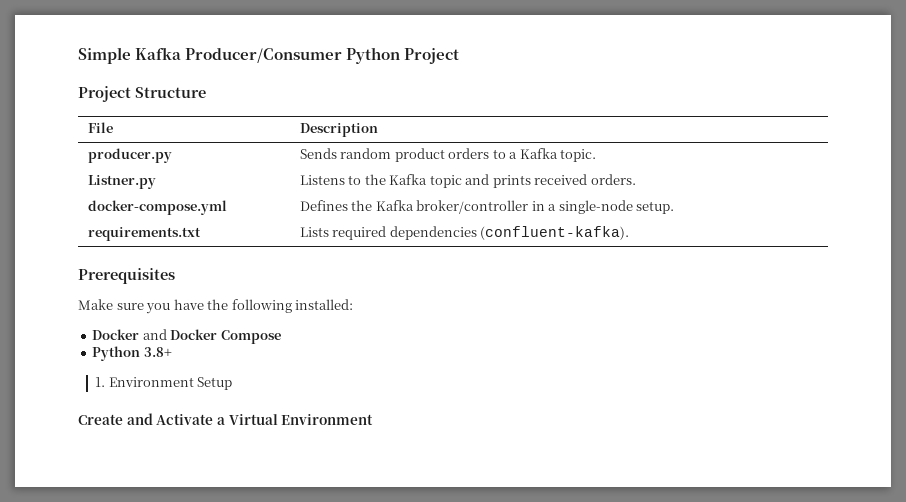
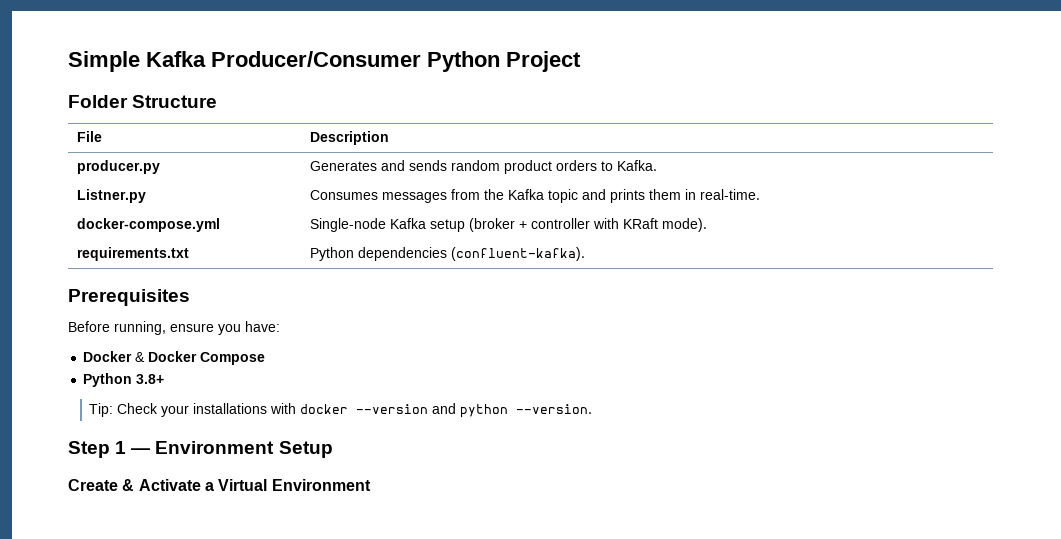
- Project Structure
+ Folder Structure
- producer.py | Sends random product orders to a Kafka topic.
- Listner.py | Listens to the Kafka topic and prints received orders.
- docker-compose.yml | Defines the Kafka broker/controller in a single-node setup.
+ producer.py | Generates and sends random product orders to Kafka.
+ Listner.py | Consumes messages from the Kafka topic and prints them in real-time.
+ docker-compose.yml | Single-node Kafka setup (broker + controller with KRaft mode).
- requirements.txt | Lists required dependencies (confluent-kafka).
+ requirements.txt | Python dependencies (confluent-kafka).
- Make sure you have the following installed:
- Docker and Docker Compose
+ Before running, ensure you have:
+ Docker & Docker Compose
- 1. Environment Setup
+ Tip: Check your installations with docker --version and python --version.
+ Step 1 — Environment Setup
- Create and Activate a Virtual Environment
+ Create & Activate a Virtual Environment

